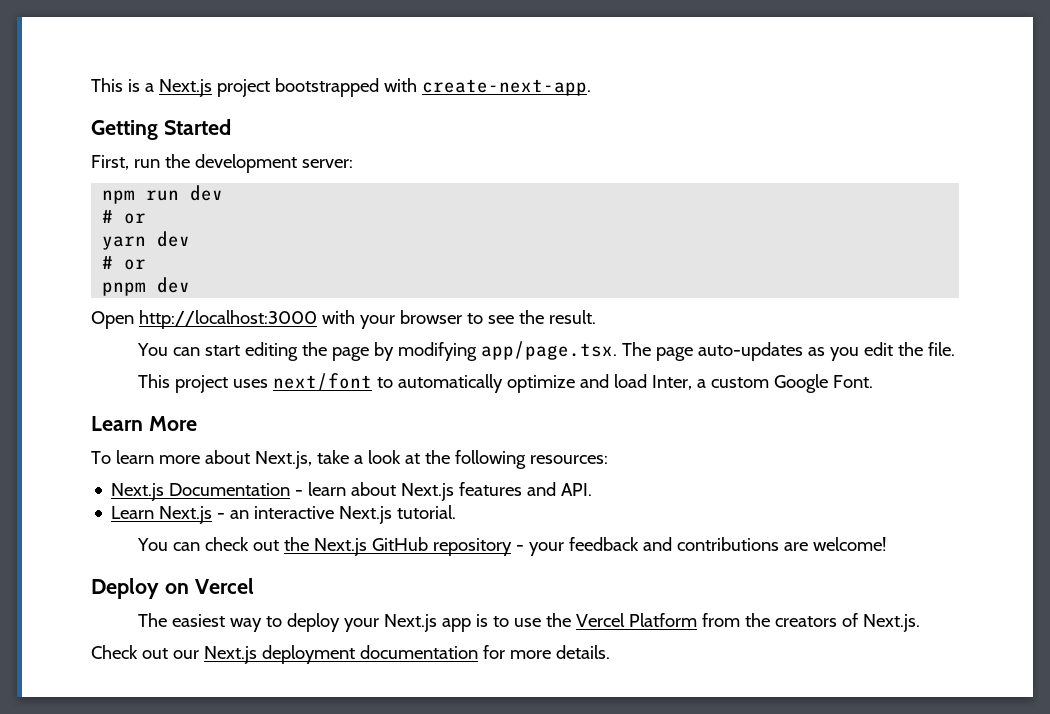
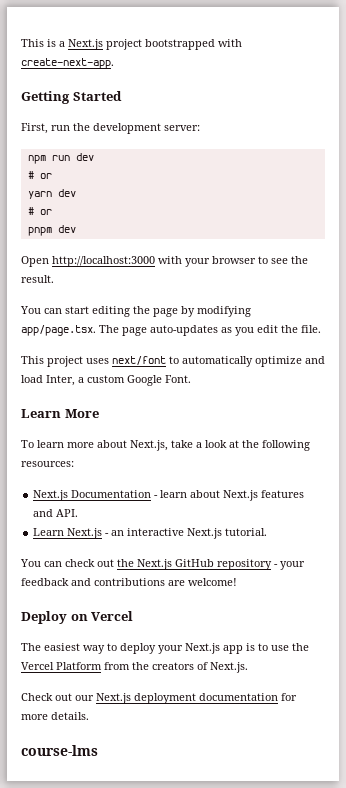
+ course-lms

